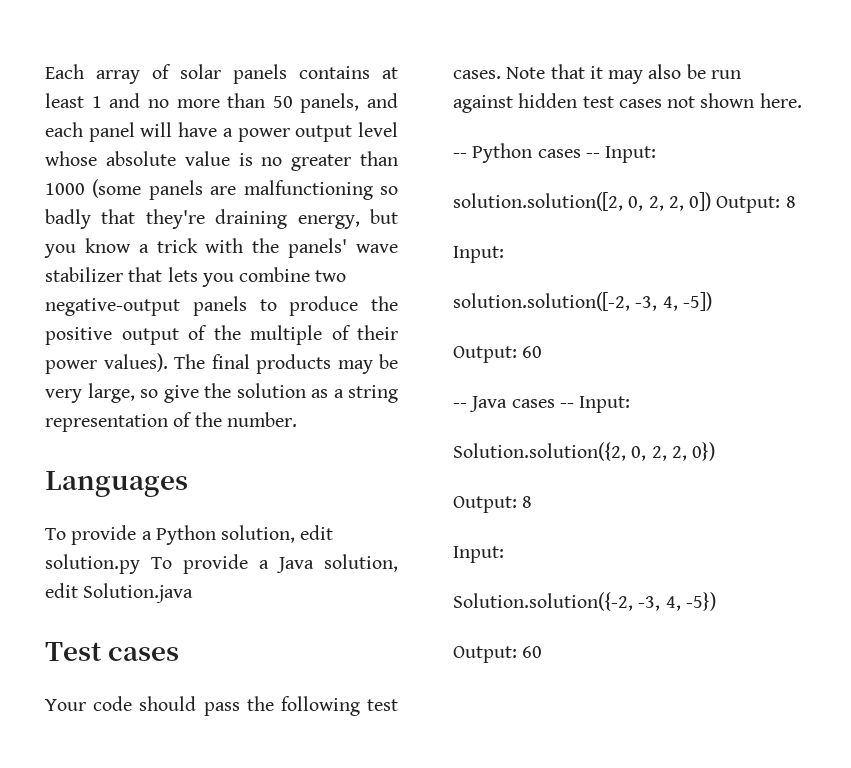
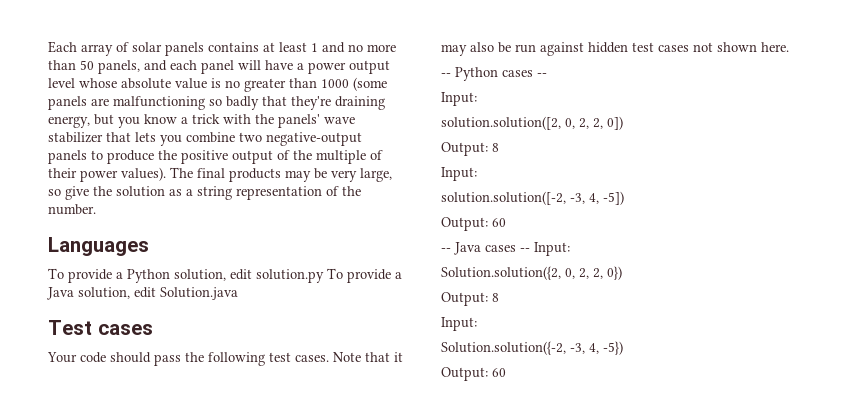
- -- Python cases -- Input:
+ -- Python cases --
+ Input:
- solution.solution([2, 0, 2, 2, 0]) Output: 8
+ solution.solution([2, 0, 2, 2, 0])
+ Output: 8

